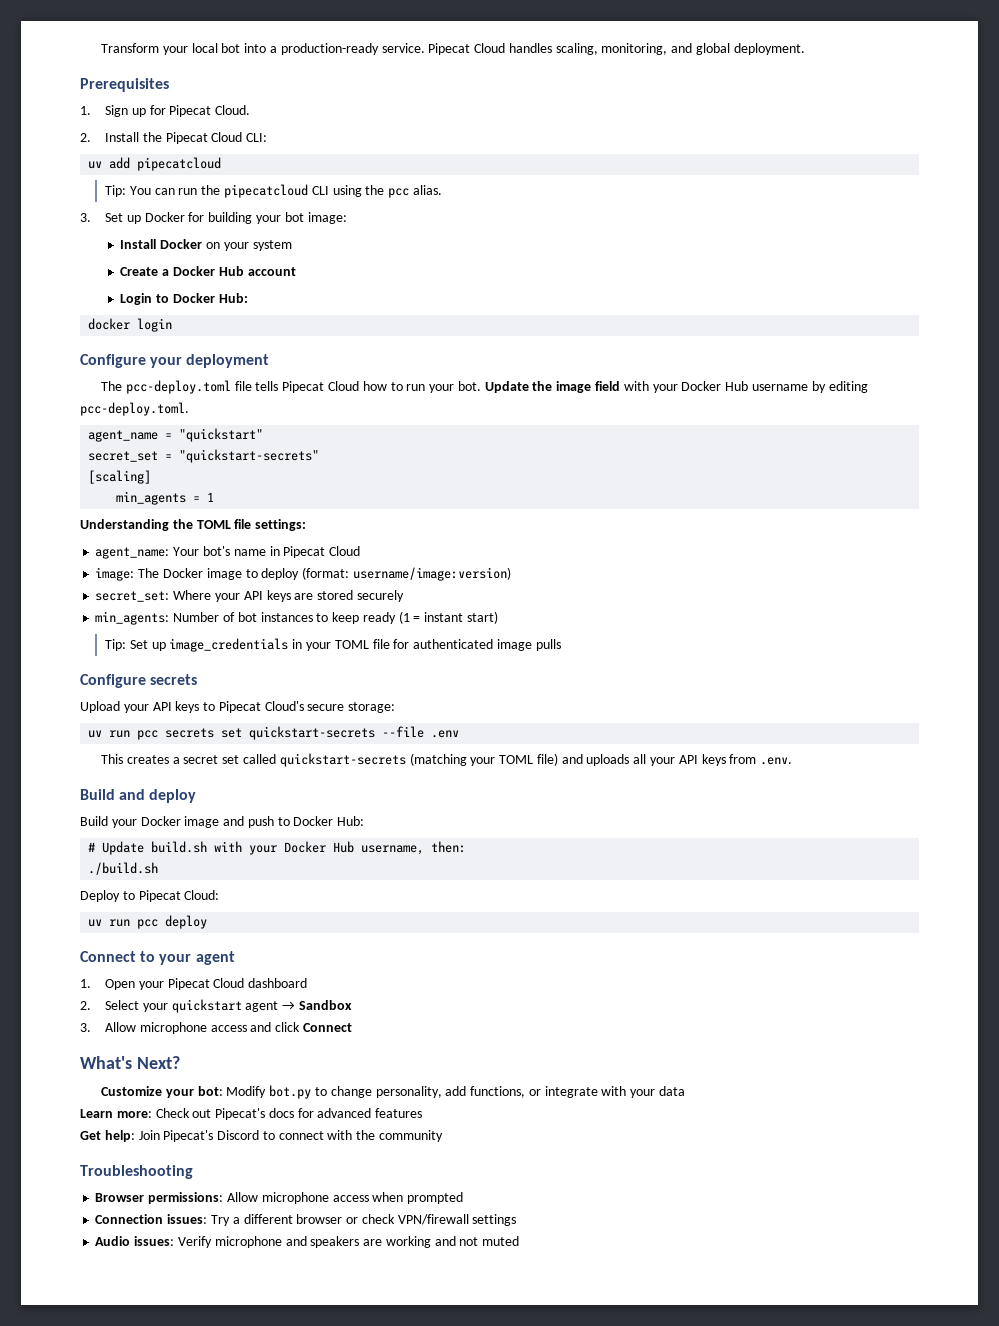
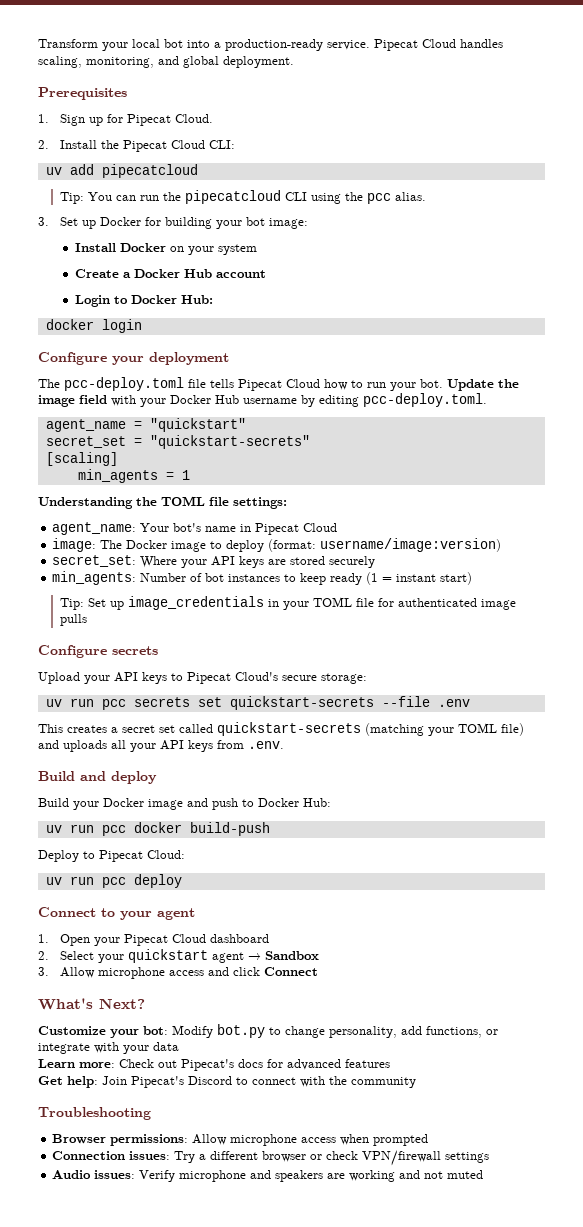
- # Update build.sh with your Docker Hub username, then:
- ./build.sh
+ uv run pcc docker build-push

